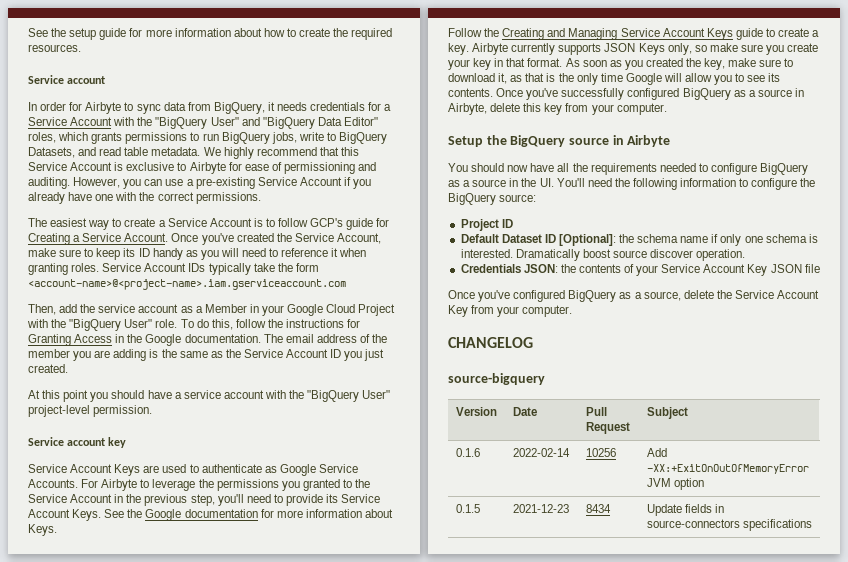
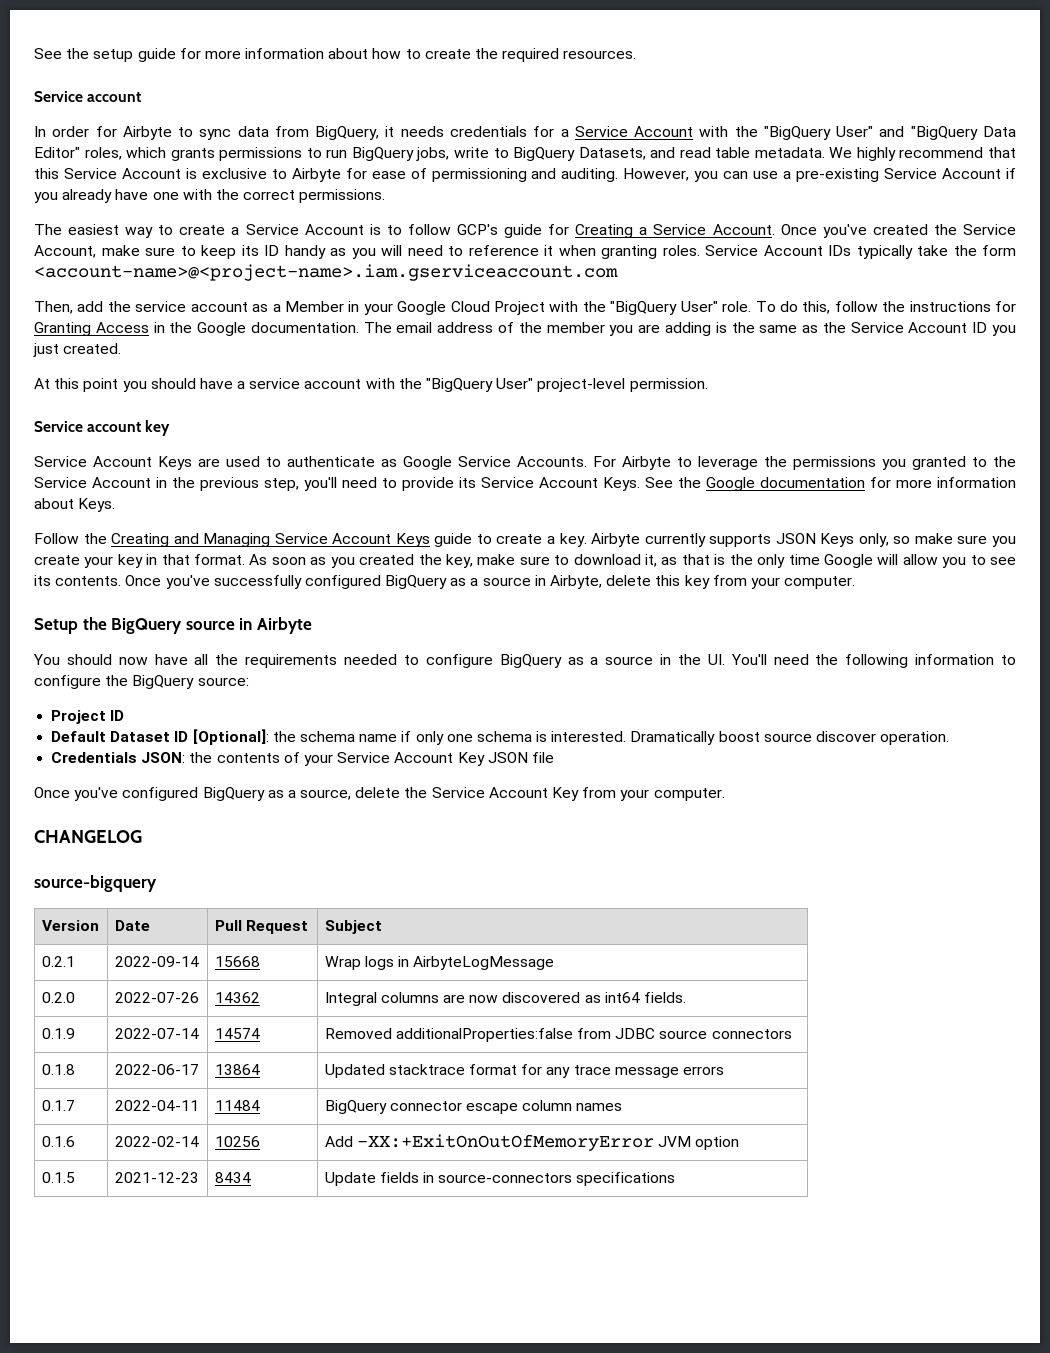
+ 0.2.1 | 2022-09-14 | 15668 | Wrap logs in AirbyteLogMessage
+ 0.2.0 | 2022-07-26 | 14362 | Integral columns are now discovered as int64 fields.
+ 0.1.9 | 2022-07-14 | 14574 | Removed additionalProperties:false from JDBC source connectors
+ 0.1.8 | 2022-06-17 | 13864 | Updated stacktrace format for any trace message errors
+ 0.1.7 | 2022-04-11 | 11484 | BigQuery connector escape column names

